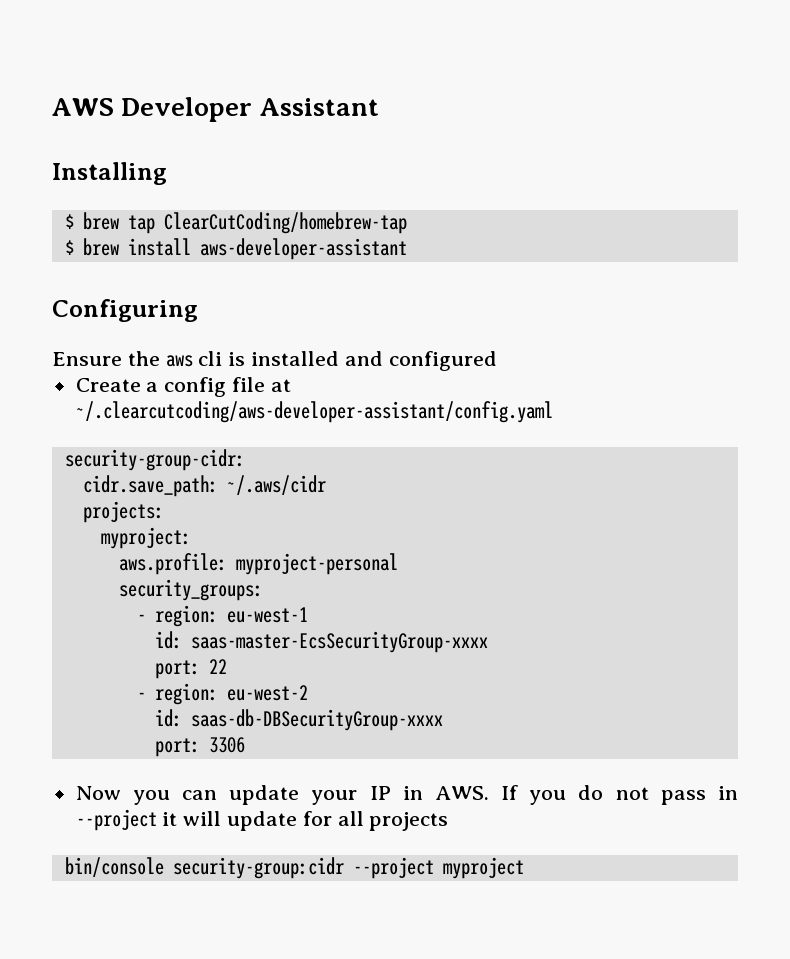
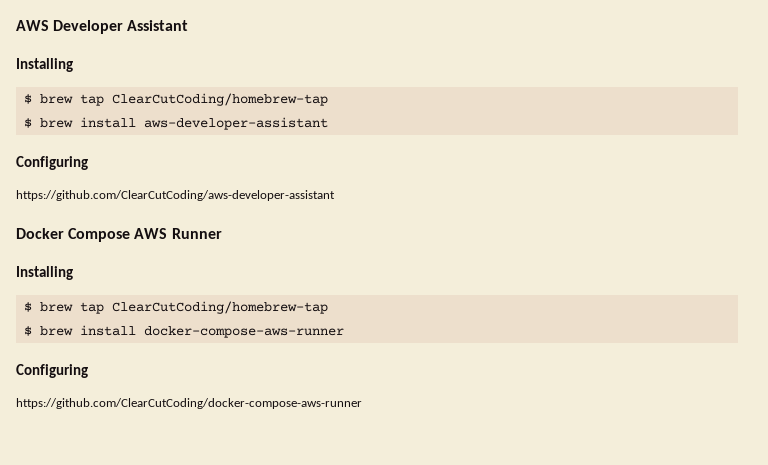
- Ensure the aws cli is installed and configured
- Create a config file at ~/.clearcutcoding/aws-developer-assistant/config.yaml
- security-group-cidr:
- cidr.save_path: ~/.aws/cidr
- projects:
- myproject:
- aws.profile: myproject-personal
- security_groups:
- - region: eu-west-1
- id: saas-master-EcsSecurityGroup-xxxx
- port: 22
- - region: eu-west-2
- id: saas-db-DBSecurityGroup-xxxx
- port: 3306
- Now you can update your IP in AWS. If you do not pass in --project it will update for all projects
- bin/console security-group:cidr --project myproject
+ https://github.com/ClearCutCoding/aws-developer-assistant
+ Docker Compose AWS Runner
+ Installing
+ $ brew tap ClearCutCoding/homebrew-tap
+ $ brew install docker-compose-aws-runner
+ Configuring
+ https://github.com/ClearCutCoding/docker-compose-aws-runner

